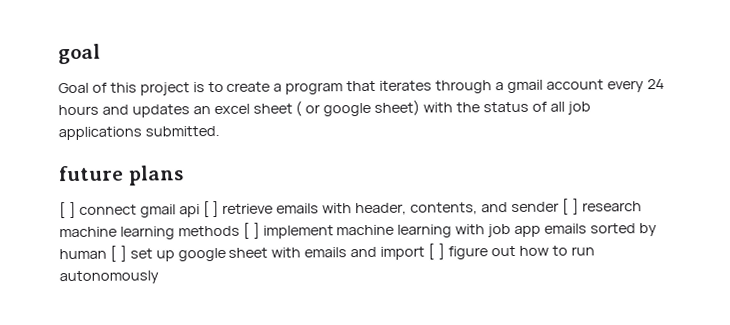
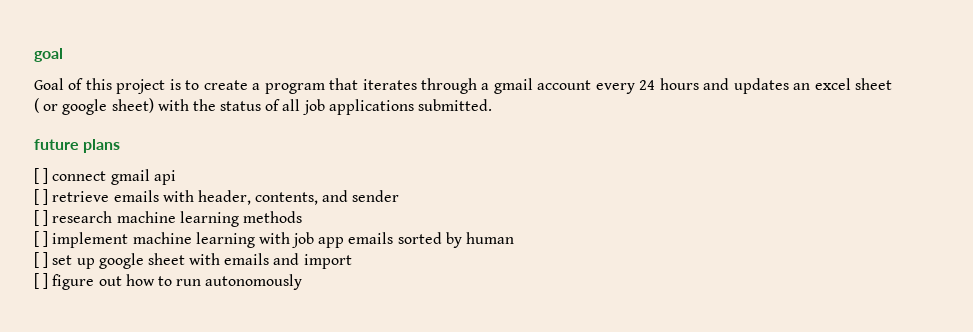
- [ ] connect gmail api [ ] retrieve emails with header, contents, and sender [ ] research machine learning methods [ ] implement machine learning with job app emails sorted by human [ ] set up google sheet with emails and import [ ] figure out how to run autonomously
+ [ ] connect gmail api
+ [ ] retrieve emails with header, contents, and sender
+ [ ] research machine learning methods
+ [ ] implement machine learning with job app emails sorted by human
+ [ ] set up google sheet with emails and import
+ [ ] figure out how to run autonomously

